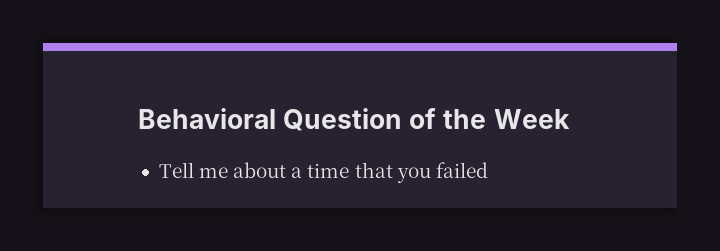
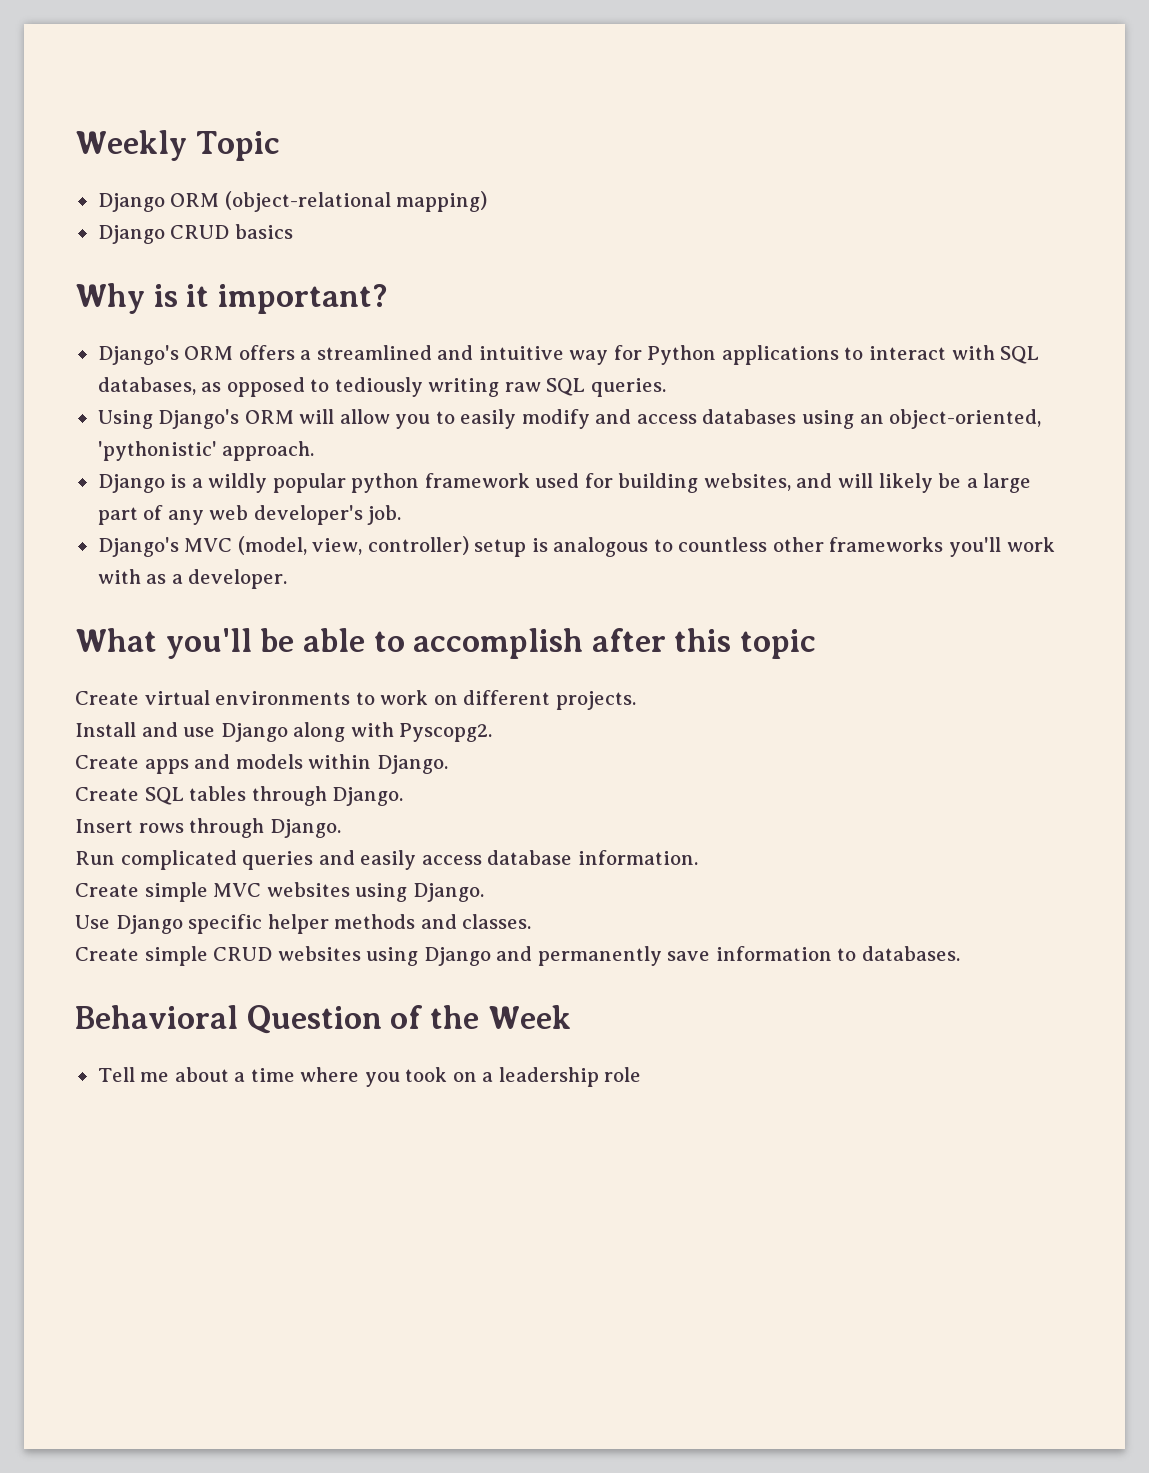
+ Weekly Topic
+ Django ORM (object-relational mapping)
+ Django CRUD basics
+ Why is it important?
+ Django's ORM offers a streamlined and intuitive way for Python applications to interact with SQL databases, as opposed to tediously writing raw SQL queries.
+ Using Django's ORM will allow you to easily modify and access databases using an object-oriented, 'pythonistic' approach.
+ Django is a wildly popular python framework used for building websites, and will likely be a large part of any web developer's job.
+ Django's MVC (model, view, controller) setup is analogous to countless other frameworks you'll work with as a developer.
+ What you'll be able to accomplish after this topic
+ Create virtual environments to work on different projects.
+ Install and use Django along with Pyscopg2.
+ Create apps and models within Django.
+ Create SQL tables through Django.
+ Insert rows through Django.
+ Run complicated queries and easily access database information.
+ Create simple MVC websites using Django.
+ Use Django specific helper methods and classes.
+ Create simple CRUD websites using Django and permanently save information to databases.
- Tell me about a time that you failed
+ Tell me about a time where you took on a leadership role

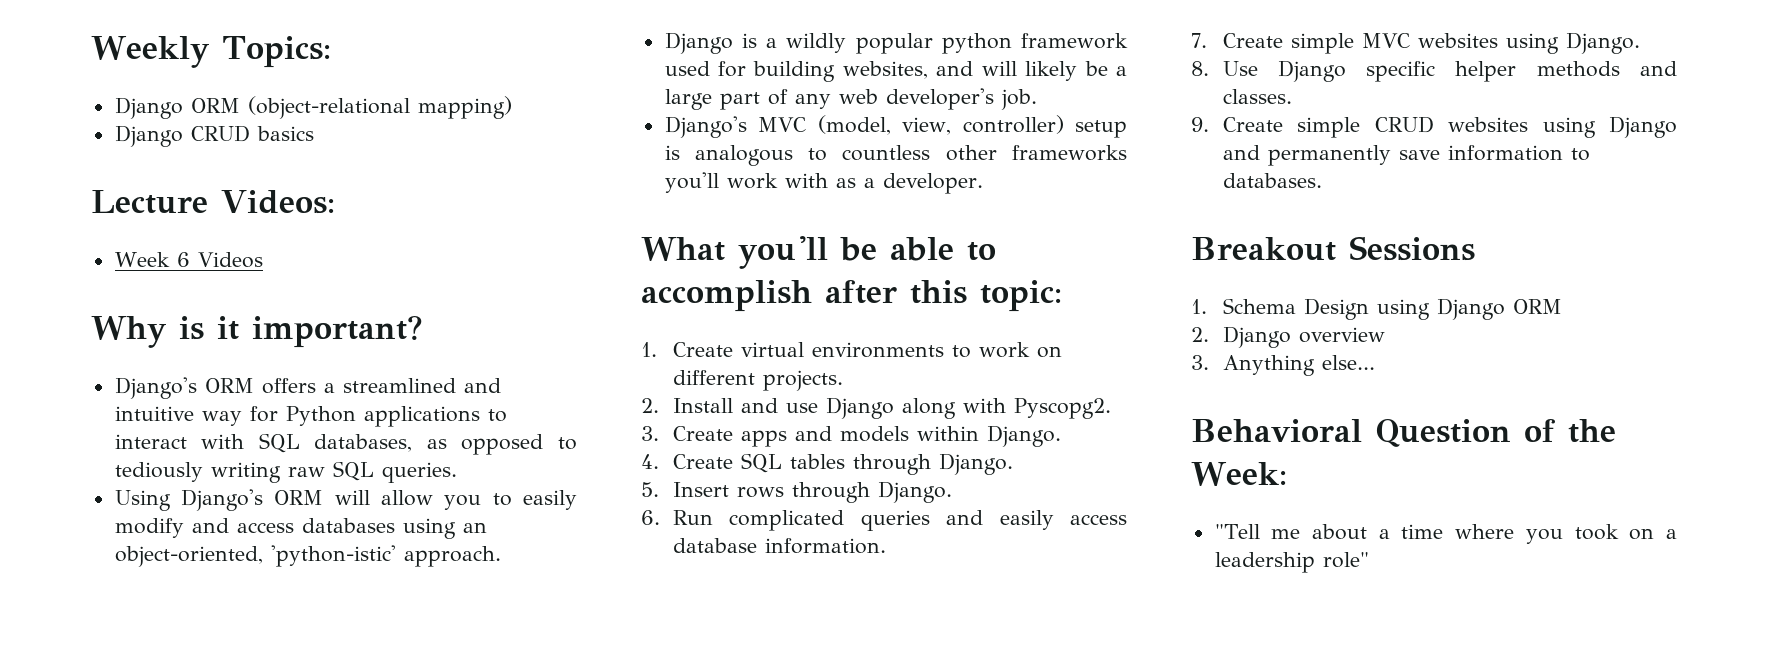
- Weekly Topic
+ Weekly Topics:
+ Lecture Videos:
+ Week 6 Videos
- Using Django's ORM will allow you to easily modify and access databases using an object-oriented, 'pythonistic' approach.
+ Using Django's ORM will allow you to easily modify and access databases using an object-oriented, 'python-istic' approach.
- What you'll be able to accomplish after this topic
- Create virtual environments to work on different projects.
+ What you'll be able to accomplish after this topic:
+ 1. Create virtual environments to work on different projects.
- Install and use Django along with Pyscopg2.
+ 2. Install and use Django along with Pyscopg2.
- Create apps and models within Django.
+ 3. Create apps and models within Django.
- Create SQL tables through Django.
+ 4. Create SQL tables through Django.
- Insert rows through Django.
+ 5. Insert rows through Django.
- Run complicated queries and easily access database information.
+ 6. Run complicated queries and easily access database information.
- Create simple MVC websites using Django.
+ 7. Create simple MVC websites using Django.
- Use Django specific helper methods and classes.
+ 8. Use Django specific helper methods and classes.
- Create simple CRUD websites using Django and permanently save information to databases.
+ 9. Create simple CRUD websites using Django and permanently save information to databases.
+ Breakout Sessions
+ 1. Schema Design using Django ORM
+ 2. Django overview
+ 3. Anything else...
- Behavioral Question of the Week
- Tell me about a time where you took on a leadership role
+ Behavioral Question of the Week:
+ "Tell me about a time where you took on a leadership role"

